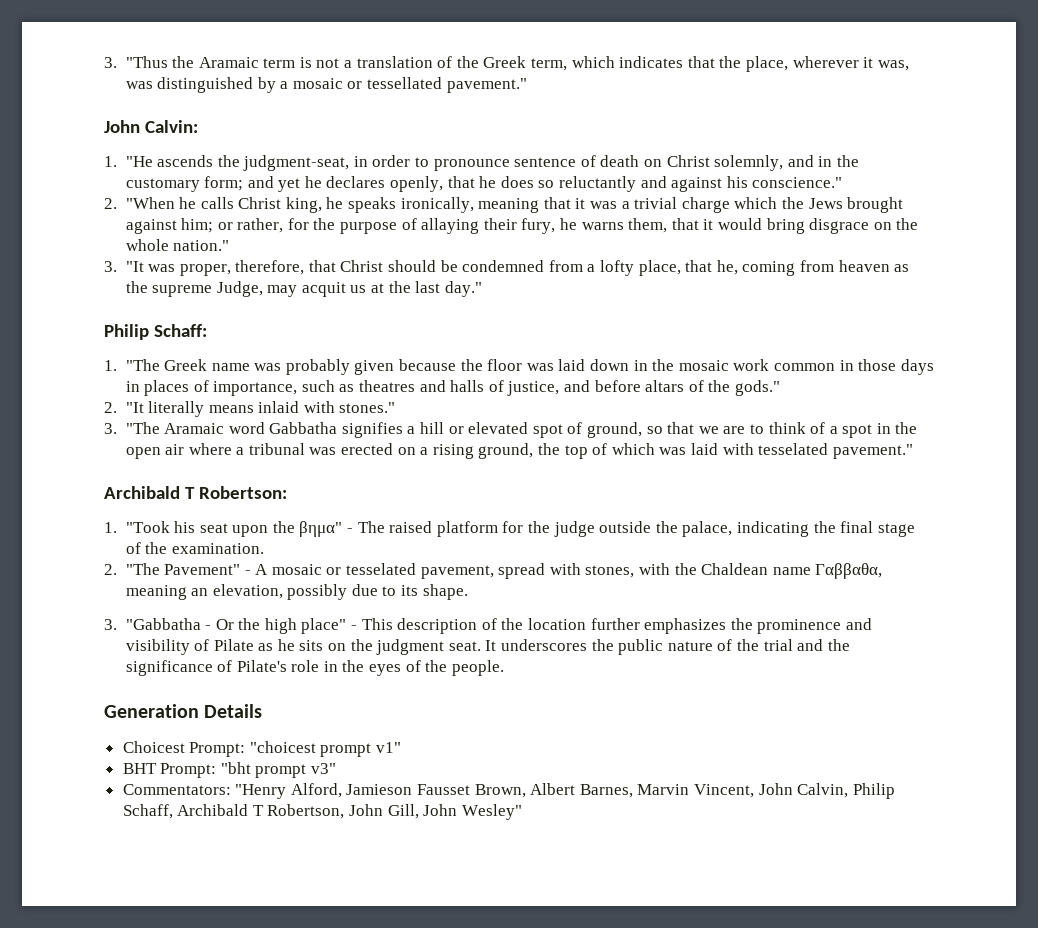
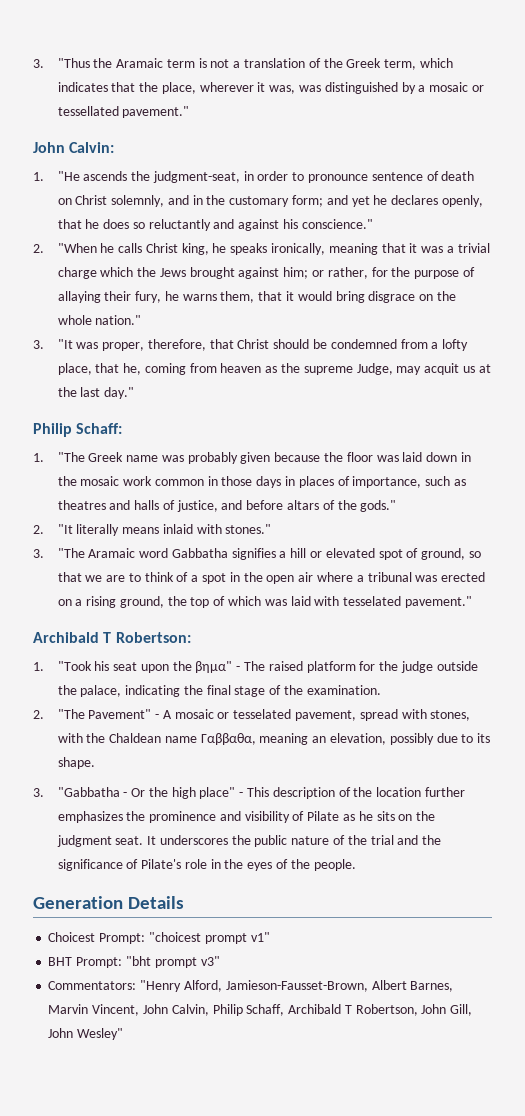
- Commentators: "Henry Alford, Jamieson Fausset Brown, Albert Barnes, Marvin Vincent, John Calvin, Philip Schaff, Archibald T Robertson, John Gill, John Wesley"
+ Commentators: "Henry Alford, Jamieson-Fausset-Brown, Albert Barnes, Marvin Vincent, John Calvin, Philip Schaff, Archibald T Robertson, John Gill, John Wesley"

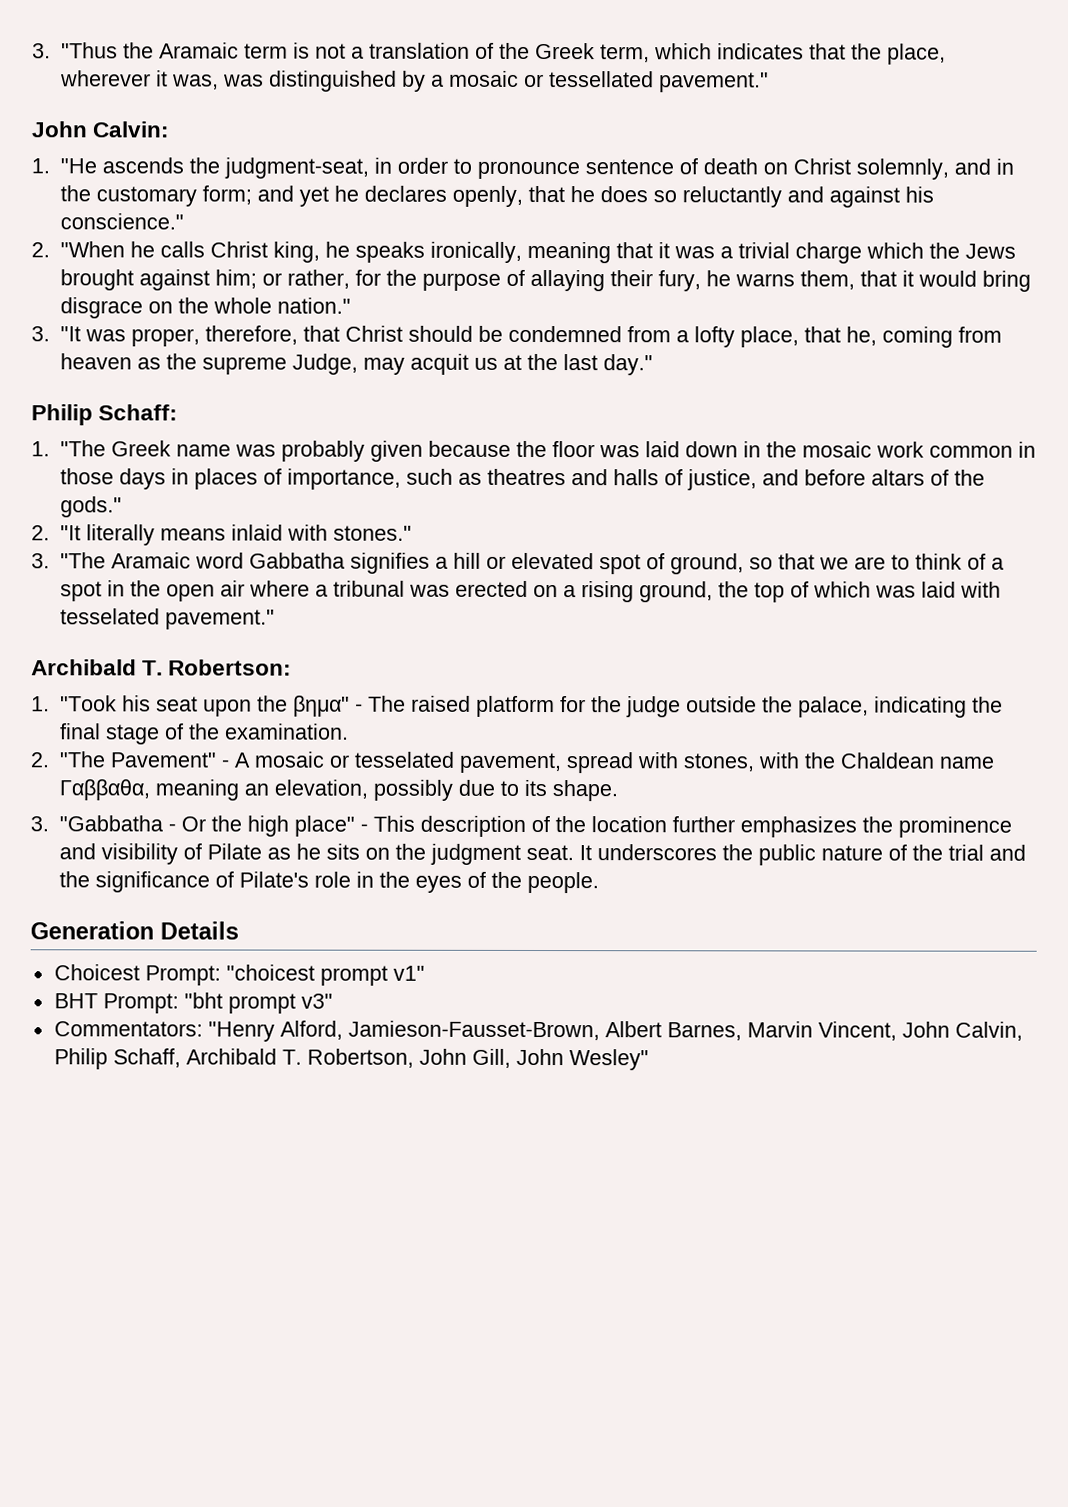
- Archibald T Robertson:
+ Archibald T. Robertson:
- Commentators: "Henry Alford, Jamieson-Fausset-Brown, Albert Barnes, Marvin Vincent, John Calvin, Philip Schaff, Archibald T Robertson, John Gill, John Wesley"
+ Commentators: "Henry Alford, Jamieson-Fausset-Brown, Albert Barnes, Marvin Vincent, John Calvin, Philip Schaff, Archibald T. Robertson, John Gill, John Wesley"

